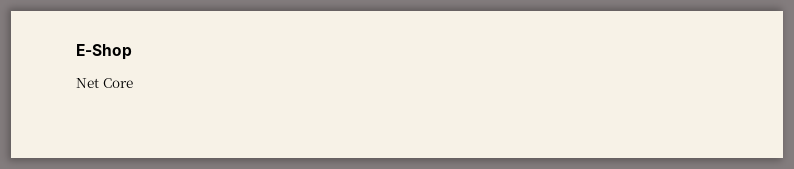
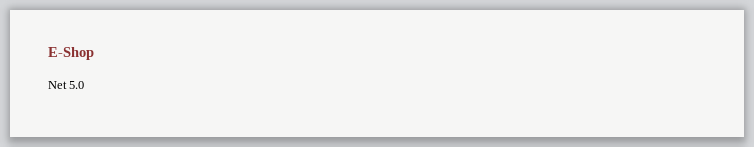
- Net Core
+ Net 5.0

